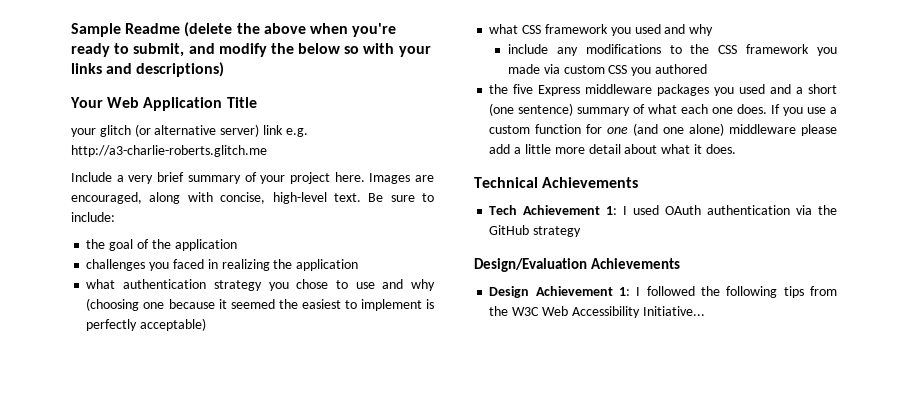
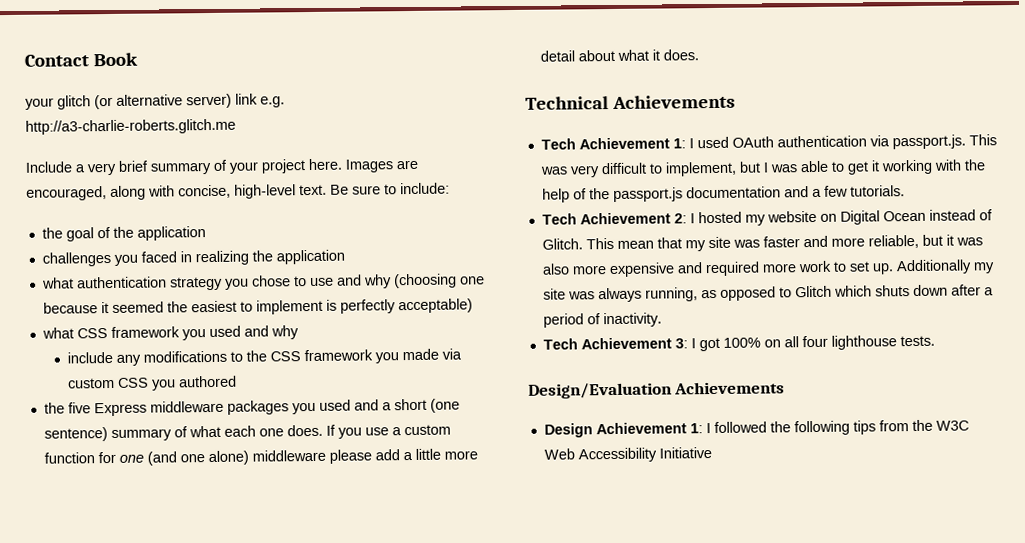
- Sample Readme (delete the above when you're ready to submit, and modify the below so with your links and descriptions)
- Your Web Application Title
+ Contact Book
- Tech Achievement 1: I used OAuth authentication via the GitHub strategy
+ Tech Achievement 1: I used OAuth authentication via passport.js. This was very difficult to implement, but I was able to get it working with the help of the passport.js documentation and a few tutorials.
+ Tech Achievement 2: I hosted my website on Digital Ocean instead of Glitch. This mean that my site was faster and more reliable, but it was also more expensive and required more work to set up. Additionally my site was always running, as opposed to Glitch which shuts down after a period of inactivity.
+ Tech Achievement 3: I got 100% on all four lighthouse tests.
- Design Achievement 1: I followed the following tips from the W3C Web Accessibility Initiative...
+ Design Achievement 1: I followed the following tips from the W3C Web Accessibility Initiative

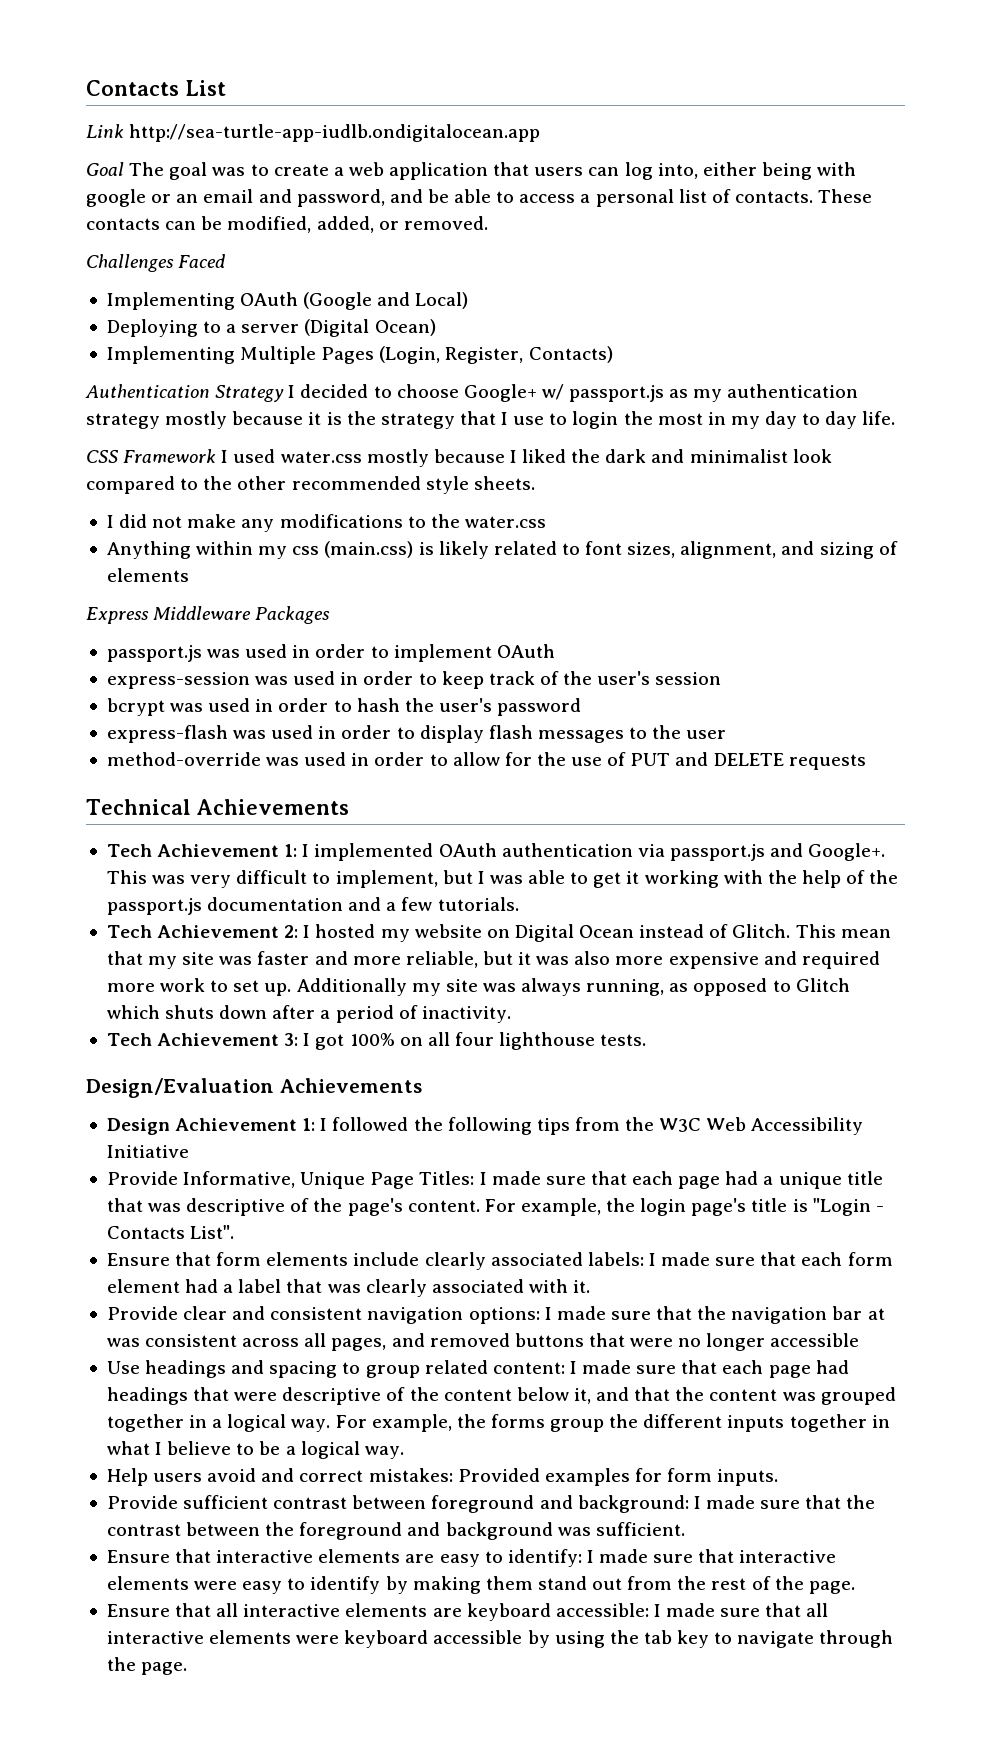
- Contact Book
- your glitch (or alternative server) link e.g. http://a3-charlie-roberts.glitch.me
- Include a very brief summary of your project here. Images are encouraged, along with concise, high-level text. Be sure to include:
- the goal of the application
- challenges you faced in realizing the application
- what authentication strategy you chose to use and why (choosing one because it seemed the easiest to implement is perfectly acceptable)
- what CSS framework you used and why
- include any modifications to the CSS framework you made via custom CSS you authored
- the five Express middleware packages you used and a short (one sentence) summary of what each one does. If you use a custom function for one (and one alone) middleware please add a little more detail about what it does.
+ Contacts List
+ Link http://sea-turtle-app-iudlb.ondigitalocean.app
+ Goal The goal was to create a web application that users can log into, either being with google or an email and password, and be able to access a personal list of contacts. These contacts can be modified, added, or removed.
+ Challenges Faced
+ Implementing OAuth (Google and Local)
+ Deploying to a server (Digital Ocean)
+ Implementing Multiple Pages (Login, Register, Contacts)
+ Authentication Strategy I decided to choose Google+ w/ passport.js as my authentication strategy mostly because it is the strategy that I use to login the most in my day to day life.
+ CSS Framework I used water.css mostly because I liked the dark and minimalist look compared to the other recommended style sheets.
+ I did not make any modifications to the water.css
+ Anything within my css (main.css) is likely related to font sizes, alignment, and sizing of elements
+ Express Middleware Packages
+ passport.js was used in order to implement OAuth
+ express-session was used in order to keep track of the user's session
+ bcrypt was used in order to hash the user's password
+ express-flash was used in order to display flash messages to the user
+ method-override was used in order to allow for the use of PUT and DELETE requests
- Tech Achievement 1: I used OAuth authentication via passport.js. This was very difficult to implement, but I was able to get it working with the help of the passport.js documentation and a few tutorials.
+ Tech Achievement 1: I implemented OAuth authentication via passport.js and Google+. This was very difficult to implement, but I was able to get it working with the help of the passport.js documentation and a few tutorials.
+ Provide Informative, Unique Page Titles: I made sure that each page had a unique title that was descriptive of the page's content. For example, the login page's title is "Login - Contacts List".
+ Ensure that form elements include clearly associated labels: I made sure that each form element had a label that was clearly associated with it.
+ Provide clear and consistent navigation options: I made sure that the navigation bar at was consistent across all pages, and removed buttons that were no longer accessible
+ Use headings and spacing to group related content: I made sure that each page had headings that were descriptive of the content below it, and that the content was grouped together in a logical way. For example, the forms group the different inputs together in what I believe to be a logical way.
+ Help users avoid and correct mistakes: Provided examples for form inputs.
+ Provide sufficient contrast between foreground and background: I made sure that the contrast between the foreground and background was sufficient.
+ Ensure that interactive elements are easy to identify: I made sure that interactive elements were easy to identify by making them stand out from the rest of the page.
+ Ensure that all interactive elements are keyboard accessible: I made sure that all interactive elements were keyboard accessible by using the tab key to navigate through the page.

